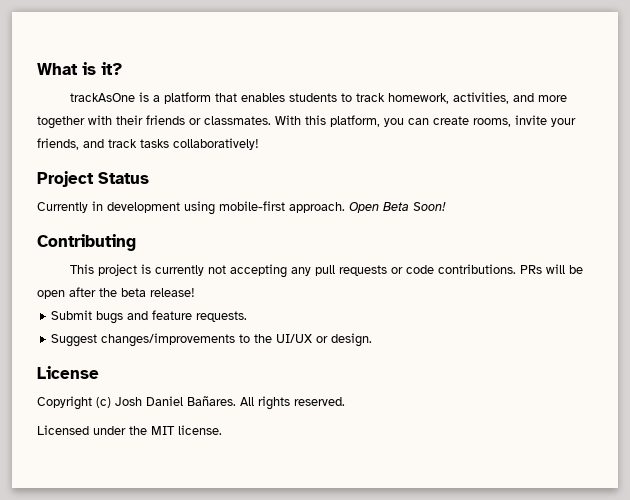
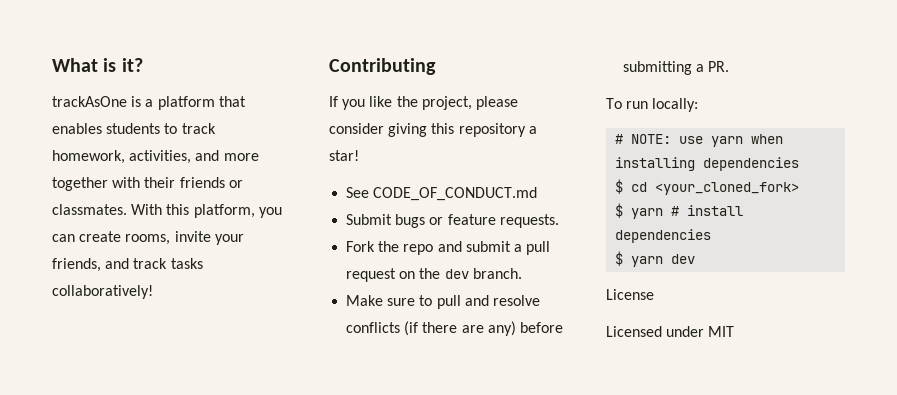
- Project Status
- Currently in development using mobile-first approach. Open Beta Soon!
  Contributing
- This project is currently not accepting any pull requests or code contributions. PRs will be open after the beta release!
+ If you like the project, please consider giving this repository a star!
+ See CODE_OF_CONDUCT.md
- Submit bugs and feature requests.
+ Submit bugs or feature requests.
- Suggest changes/improvements to the UI/UX or design.
+ Fork the repo and submit a pull request on the dev branch.
+ Make sure to pull and resolve conflicts (if there are any) before submitting a PR.
+ To run locally:
+ # NOTE: use yarn when installing dependencies
+ $ cd <your_cloned_fork>
+ $ yarn # install dependencies
+ $ yarn dev
  License
- Copyright (c) Josh Daniel Bañares. All rights reserved.
- Licensed under the MIT license.
+ Licensed under MIT

